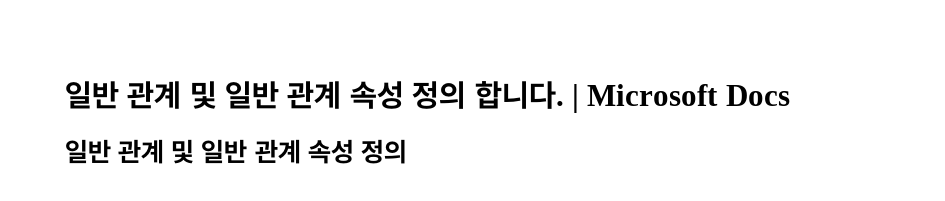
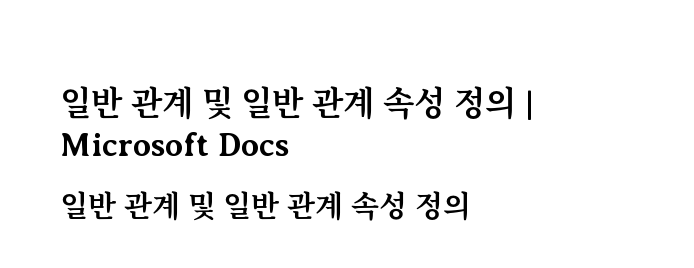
- 일반 관계 및 일반 관계 속성 정의 합니다. | Microsoft Docs
+ 일반 관계 및 일반 관계 속성 정의 | Microsoft Docs

